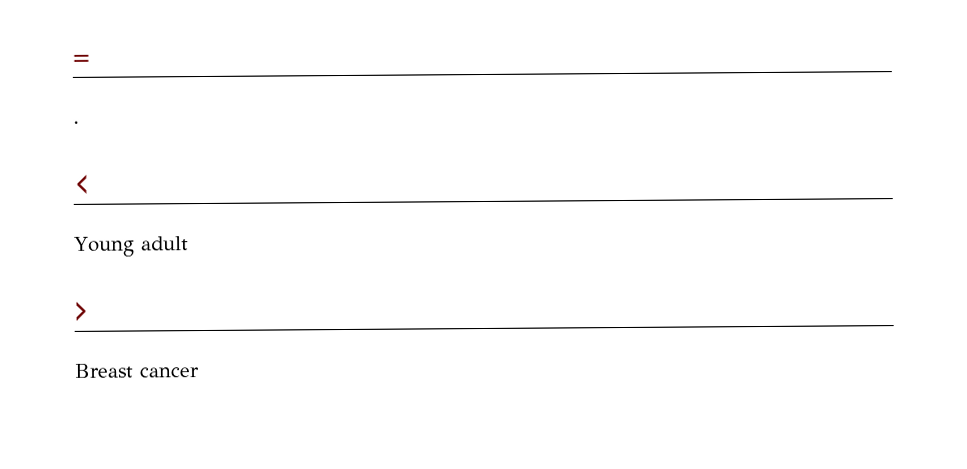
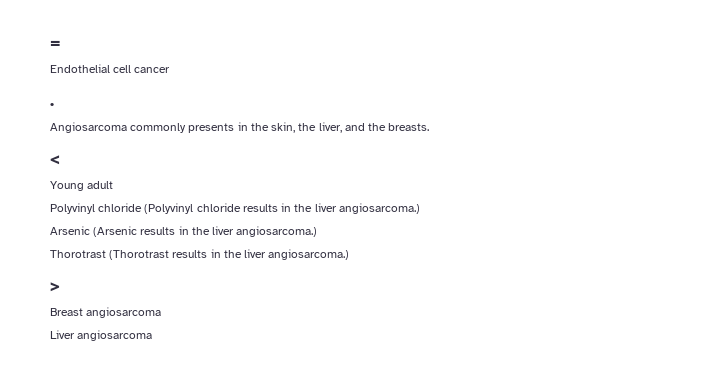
+ Endothelial cell cancer
  .
+ Angiosarcoma commonly presents in the skin, the liver, and the breasts.
  <
  Young adult
+ Polyvinyl chloride (Polyvinyl chloride results in the liver angiosarcoma.)
+ Arsenic (Arsenic results in the liver angiosarcoma.)
+ Thorotrast (Thorotrast results in the liver angiosarcoma.)
- Breast cancer
+ Breast angiosarcoma
+ Liver angiosarcoma

